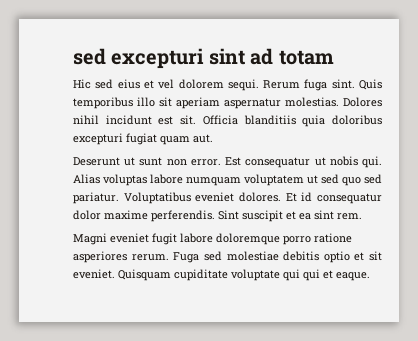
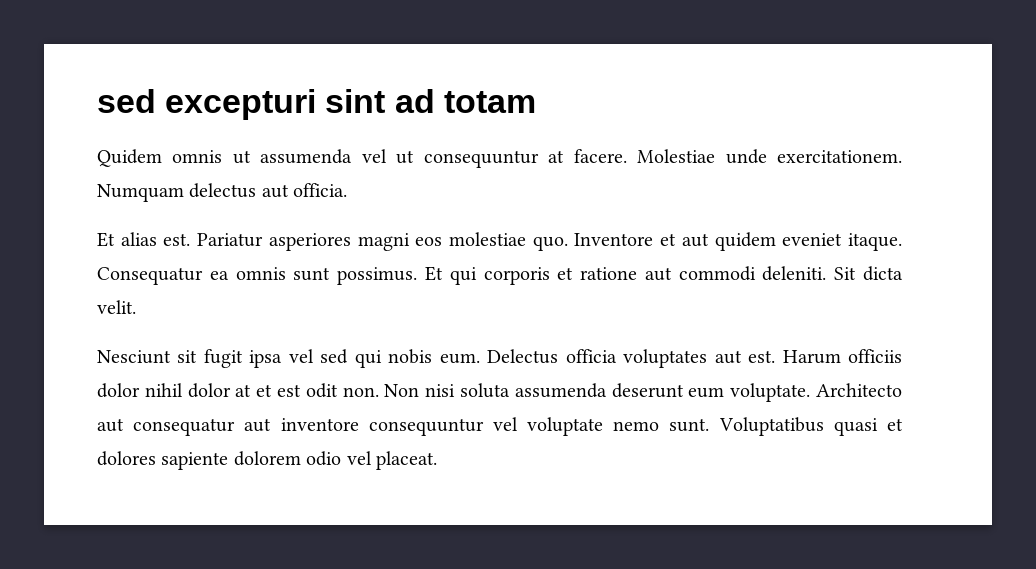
- Hic sed eius et vel dolorem sequi. Rerum fuga sint. Quis temporibus illo sit aperiam aspernatur molestias. Dolores nihil incidunt est sit. Officia blanditiis quia doloribus excepturi fugiat quam aut.
- Deserunt ut sunt non error. Est consequatur ut nobis qui. Alias voluptas labore numquam voluptatem ut sed quo sed pariatur. Voluptatibus eveniet dolores. Et id consequatur dolor maxime perferendis. Sint suscipit et ea sint rem.
- Magni eveniet fugit labore doloremque porro ratione asperiores rerum. Fuga sed molestiae debitis optio et sit eveniet. Quisquam cupiditate voluptate qui qui et eaque.
+ Quidem omnis ut assumenda vel ut consequuntur at facere. Molestiae unde exercitationem. Numquam delectus aut officia.
+ Et alias est. Pariatur asperiores magni eos molestiae quo. Inventore et aut quidem eveniet itaque. Consequatur ea omnis sunt possimus. Et qui corporis et ratione aut commodi deleniti. Sit dicta velit.
+ Nesciunt sit fugit ipsa vel sed qui nobis eum. Delectus officia voluptates aut est. Harum officiis dolor nihil dolor at et est odit non. Non nisi soluta assumenda deserunt eum voluptate. Architecto aut consequatur aut inventore consequuntur vel voluptate nemo sunt. Voluptatibus quasi et dolores sapiente dolorem odio vel placeat.

